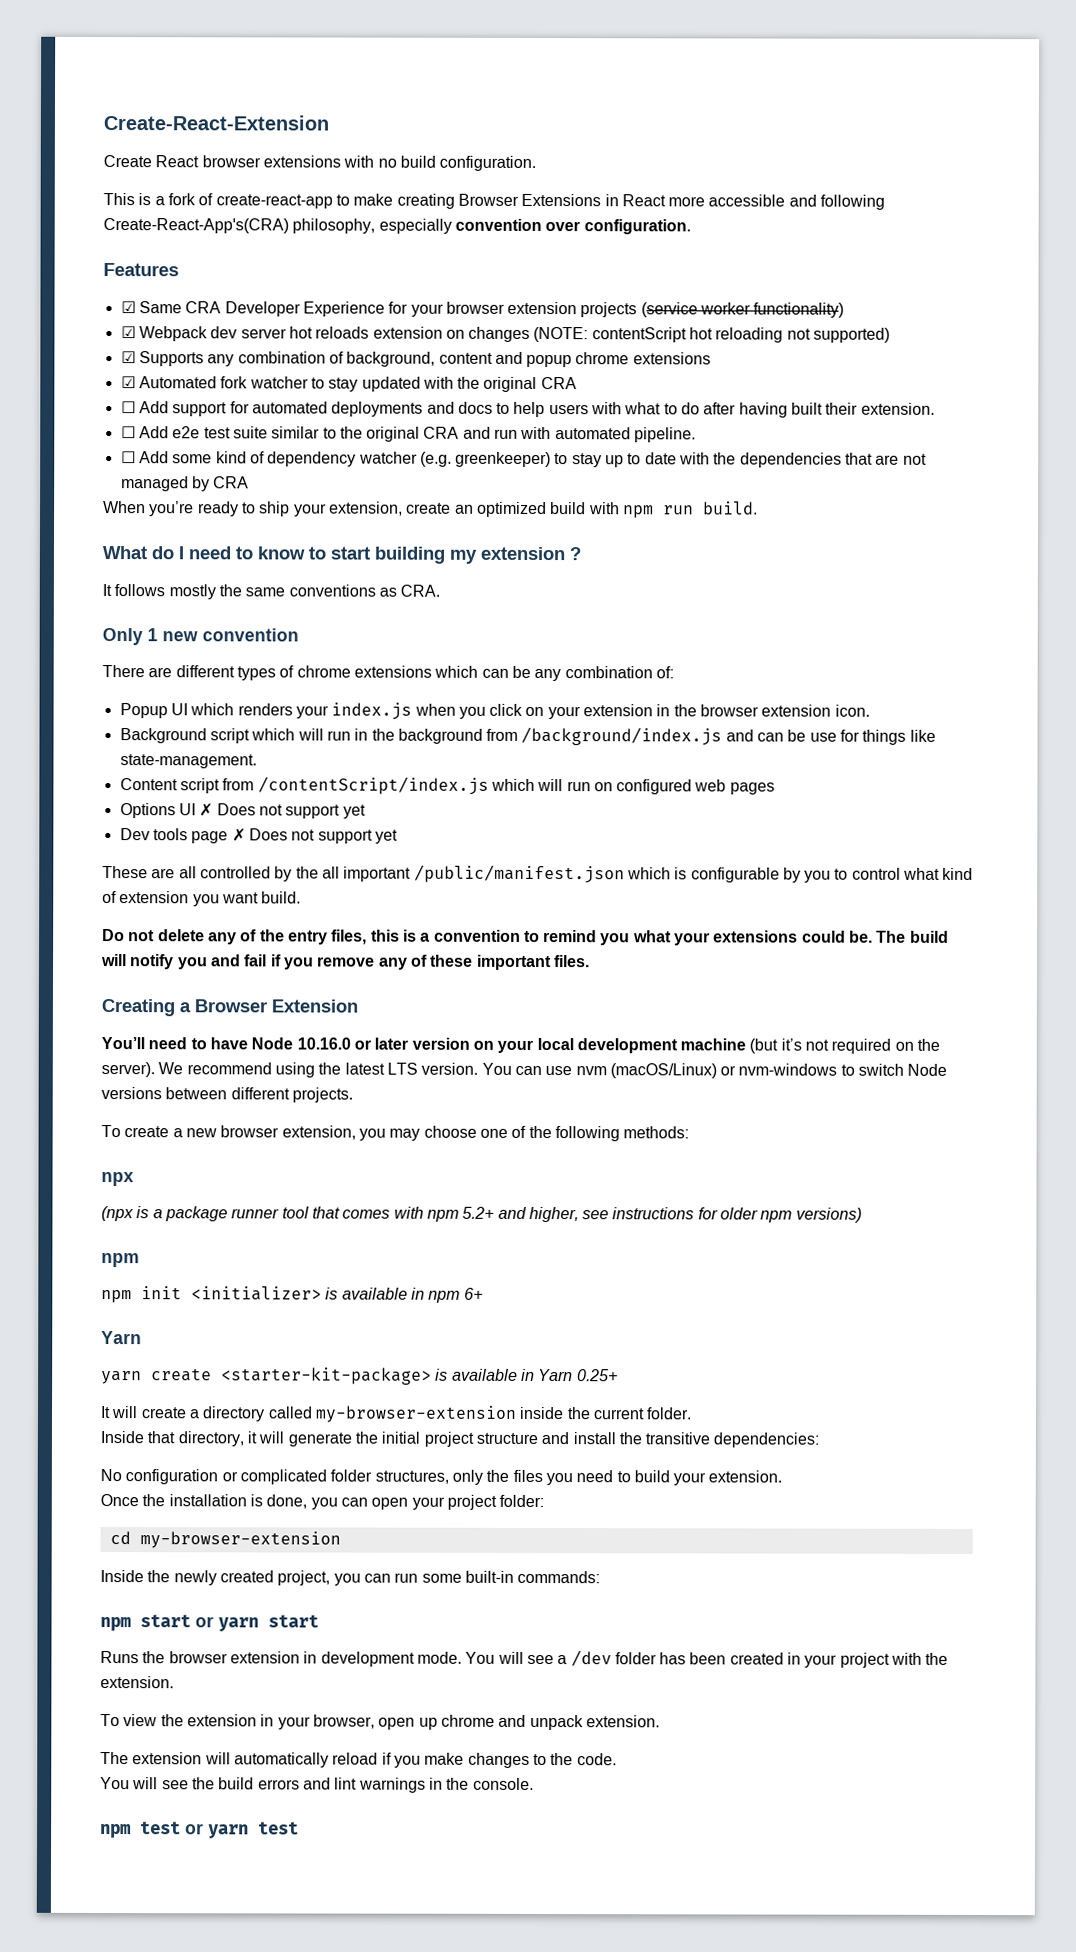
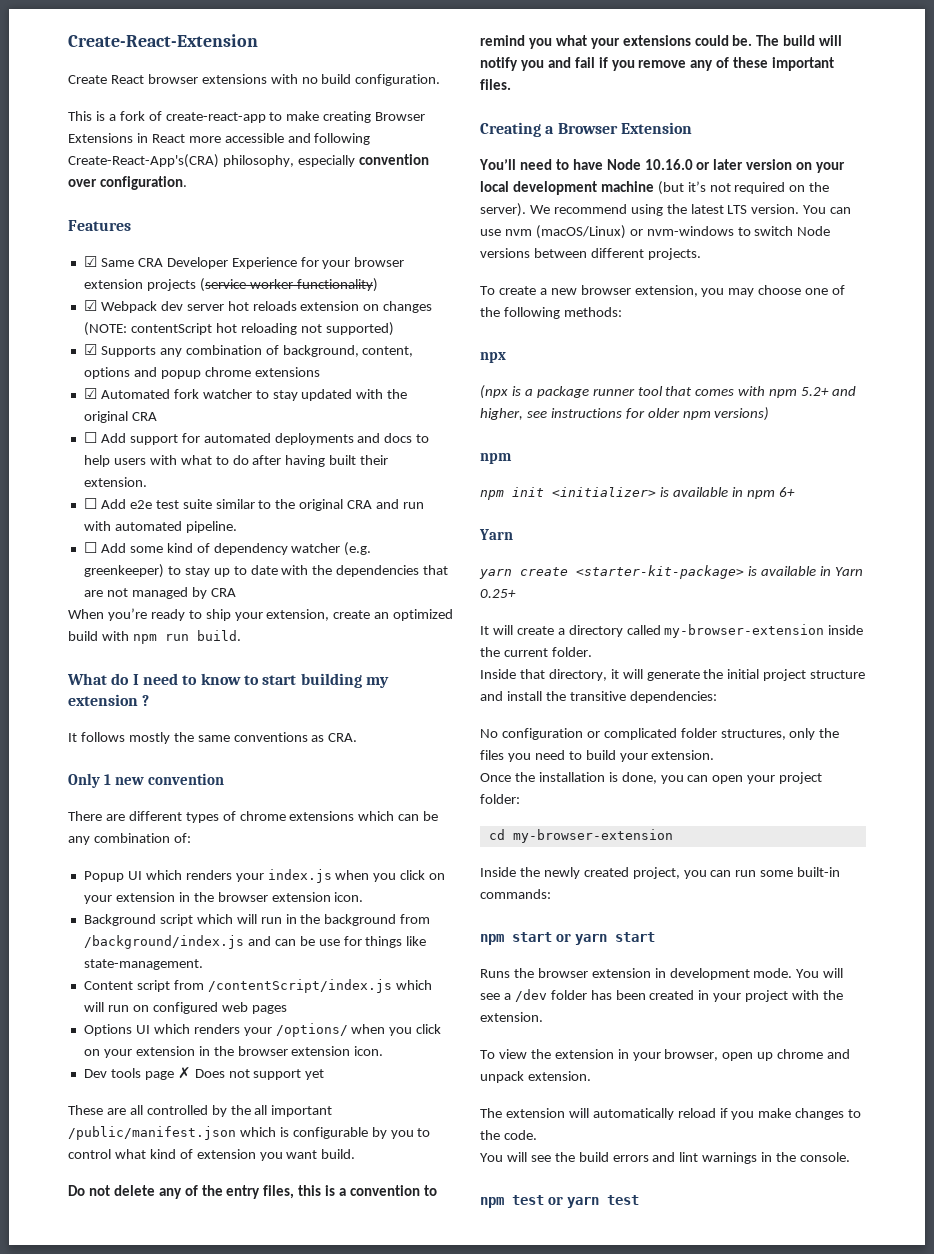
- ☑ Supports any combination of background, content and popup chrome extensions
+ ☑ Supports any combination of background, content, options and popup chrome extensions
- Options UI ✗ Does not support yet
+ Options UI which renders your /options/ when you click on your extension in the browser extension icon.

